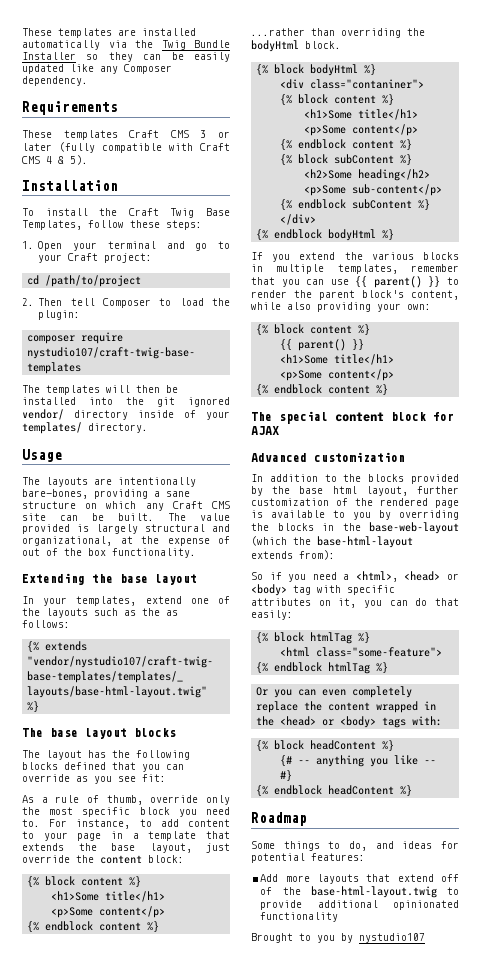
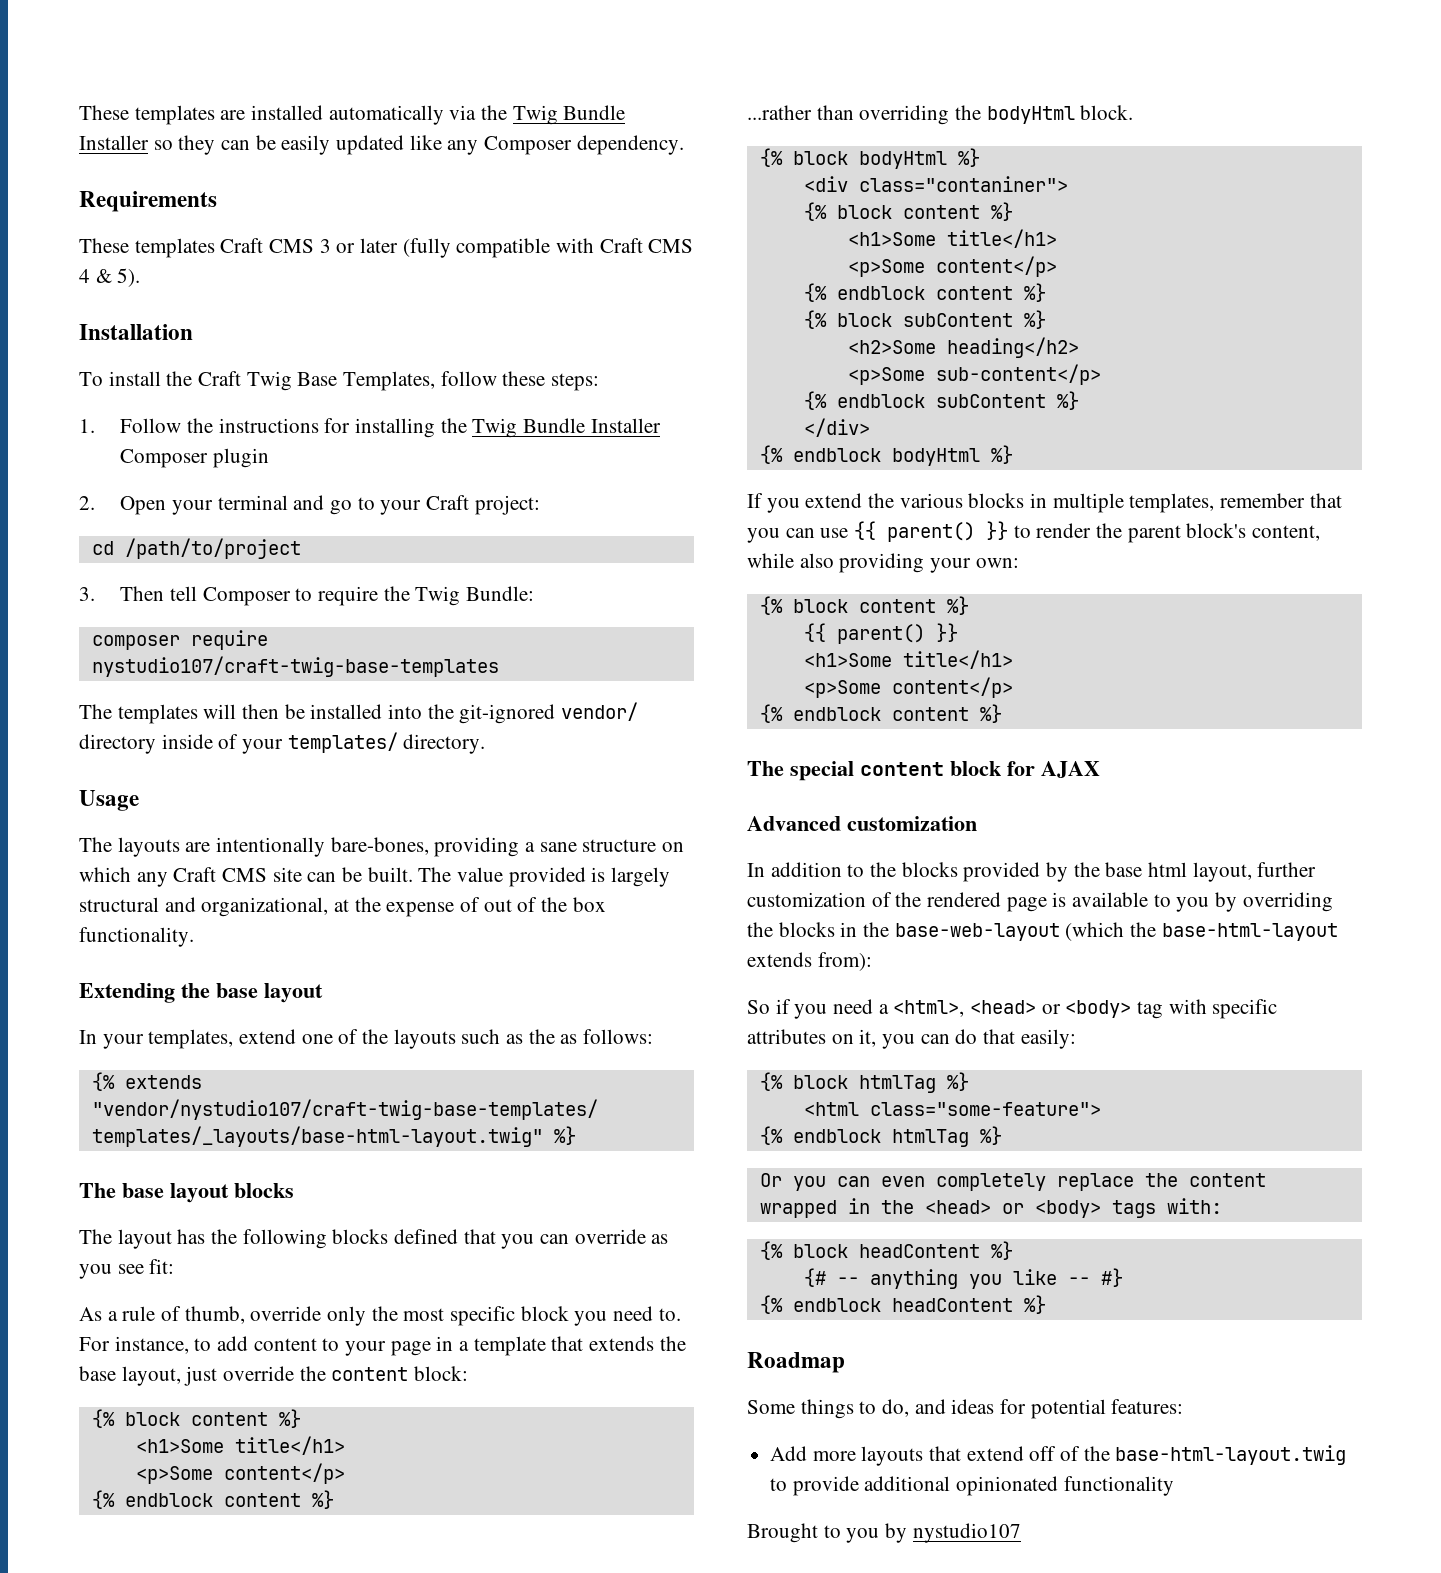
- 1. Open your terminal and go to your Craft project:
+ 1. Follow the instructions for installing the Twig Bundle Installer Composer plugin
+ 2. Open your terminal and go to your Craft project:
- 2. Then tell Composer to load the plugin:
+ 3. Then tell Composer to require the Twig Bundle:
- The templates will then be installed into the git ignored vendor/ directory inside of your templates/ directory.
+ The templates will then be installed into the git-ignored vendor/ directory inside of your templates/ directory.

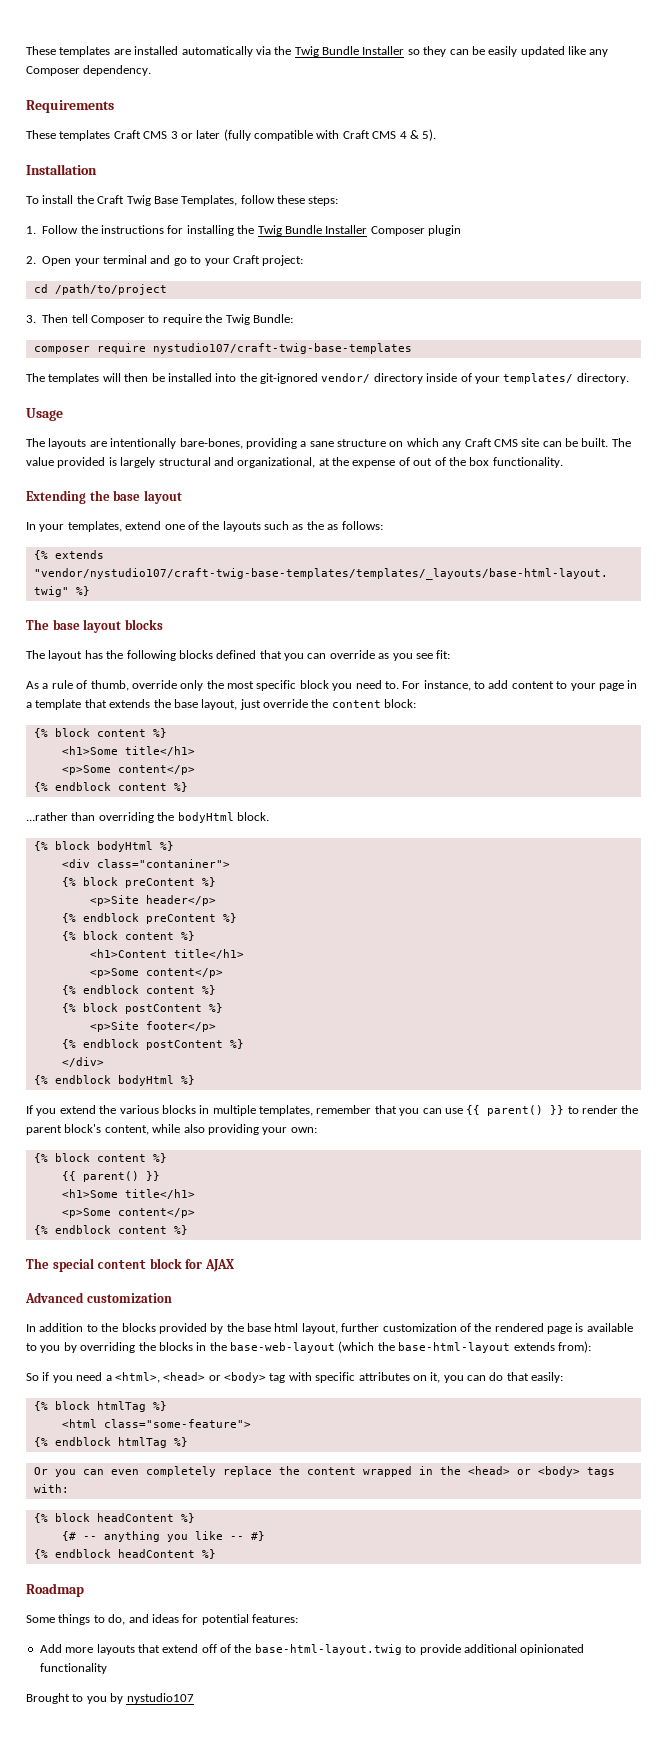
  <div class="contaniner">
+ {% block preContent %}
+ <p>Site header</p>
+ {% endblock preContent %}
  {% block content %}
- <h1>Some title</h1>
+ <h1>Content title</h1>
- {% block subContent %}
- <h2>Some heading</h2>
- <p>Some sub-content</p>
- {% endblock subContent %}
+ {% block postContent %}
+ <p>Site footer</p>
+ {% endblock postContent %}

